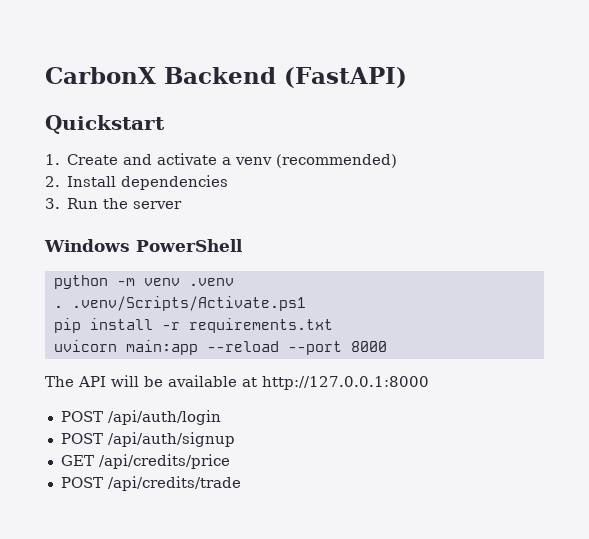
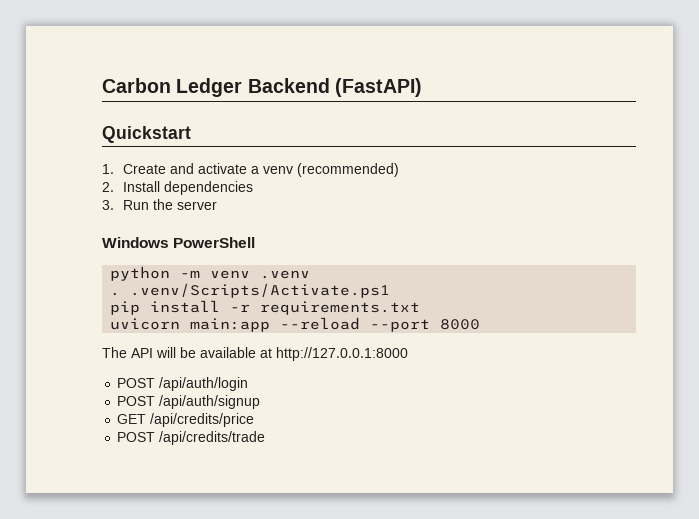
- CarbonX Backend (FastAPI)
+ Carbon Ledger Backend (FastAPI)

